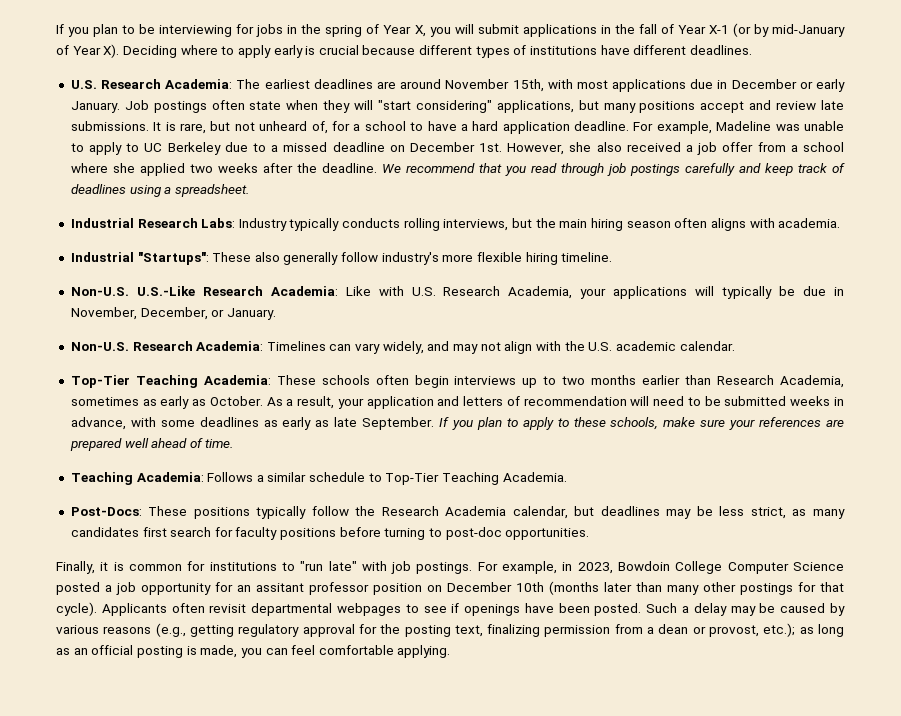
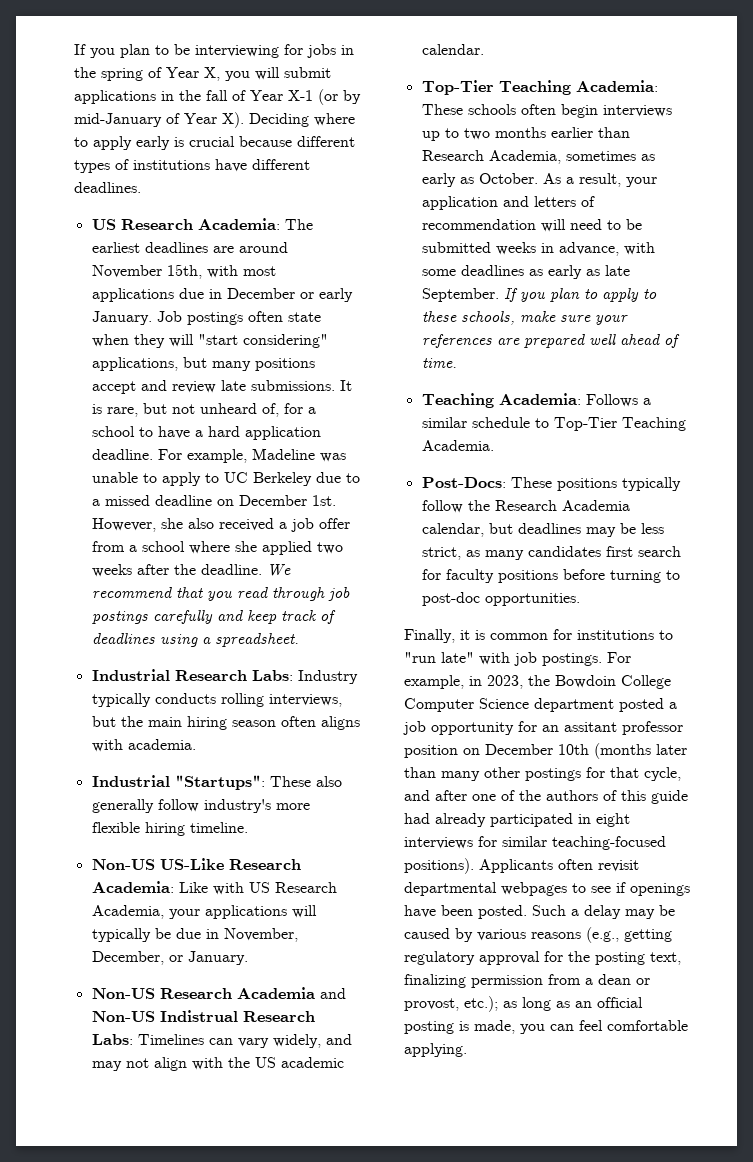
- U.S. Research Academia: The earliest deadlines are around November 15th, with most applications due in December or early January.
+ US Research Academia: The earliest deadlines are around November 15th, with most applications due in December or early January.
- Non-U.S. U.S.-Like Research Academia: Like with U.S. Research Academia, your applications will typically be due in November, December, or January.
+ Non-US US-Like Research Academia: Like with US Research Academia, your applications will typically be due in November, December, or January.
- Non-U.S. Research Academia: Timelines can vary widely, and may not align with the U.S. academic calendar.
+ Non-US Research Academia and Non-US Indistrual Research Labs: Timelines can vary widely, and may not align with the US academic calendar.
- For example, in 2023, Bowdoin College Computer Science posted a job opportunity for an assitant professor position on December 10th (months later than many other postings for that cycle).
+ For example, in 2023, the Bowdoin College Computer Science department posted a job opportunity for an assitant professor position on December 10th (months later than many other postings for that cycle, and after one of the authors of this guide had already participated in eight interviews for similar teaching-focused positions).

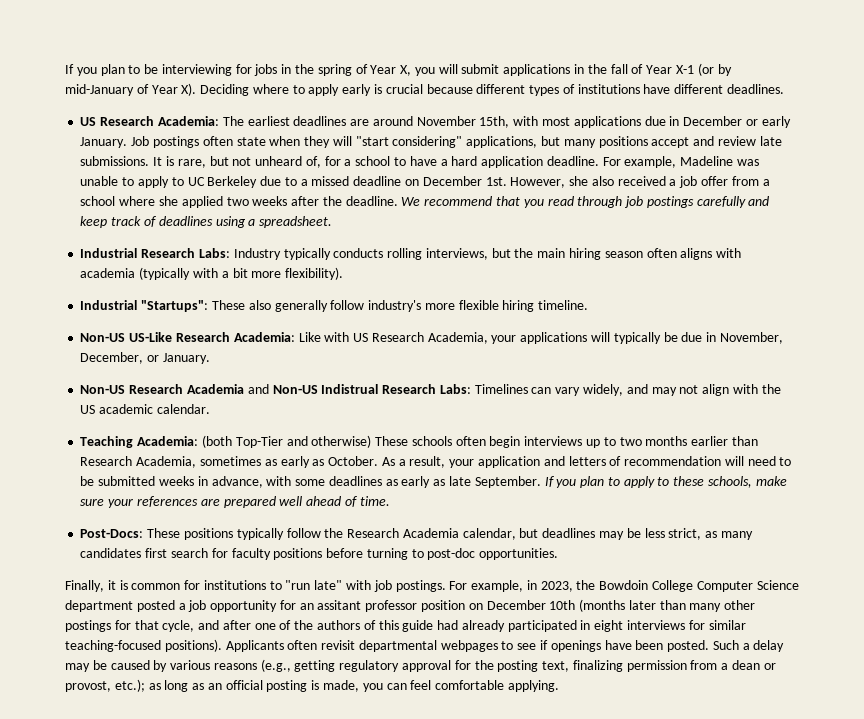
- Industrial Research Labs: Industry typically conducts rolling interviews, but the main hiring season often aligns with academia.
+ Industrial Research Labs: Industry typically conducts rolling interviews, but the main hiring season often aligns with academia (typically with a bit more flexibility).
- Top-Tier Teaching Academia: These schools often begin interviews up to two months earlier than Research Academia, sometimes as early as October.
+ Teaching Academia: (both Top-Tier and otherwise) These schools often begin interviews up to two months earlier than Research Academia, sometimes as early as October.
- Teaching Academia: Follows a similar schedule to Top-Tier Teaching Academia.

